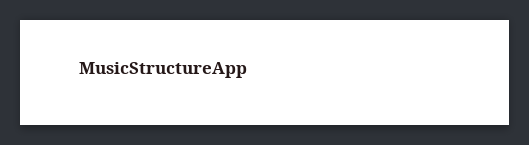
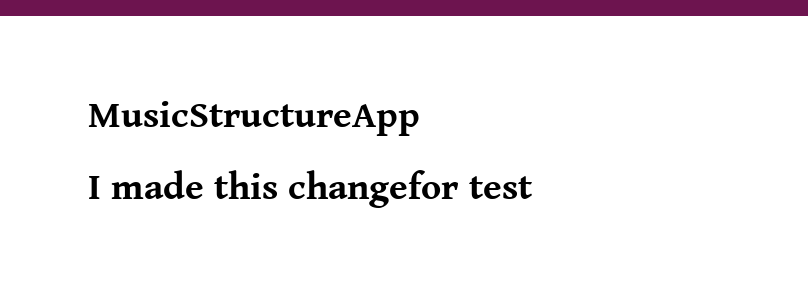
+ I made this changefor test

